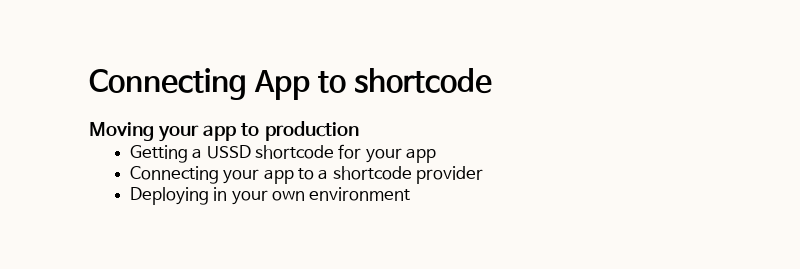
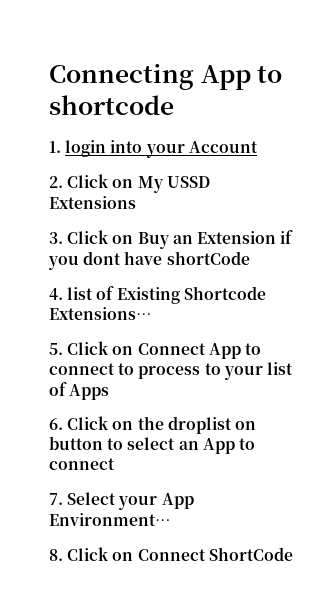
- Moving your app to production
- Getting a USSD shortcode for your app
- Connecting your app to a shortcode provider
- Deploying in your own environment
+ 1. login into your Account
+ 2. Click on My USSD Extensions
+ 3. Click on Buy an Extension if you dont have shortCode
+ 4. list of Existing Shortcode Extensions…
+ 5. Click on Connect App to connect to process to your list of Apps
+ 6. Click on the droplist on button to select an App to connect
+ 7. Select your App Environment…
+ 8. Click on Connect ShortCode

